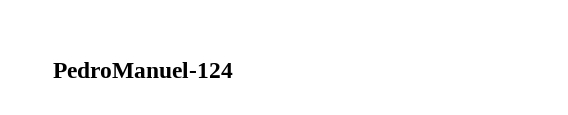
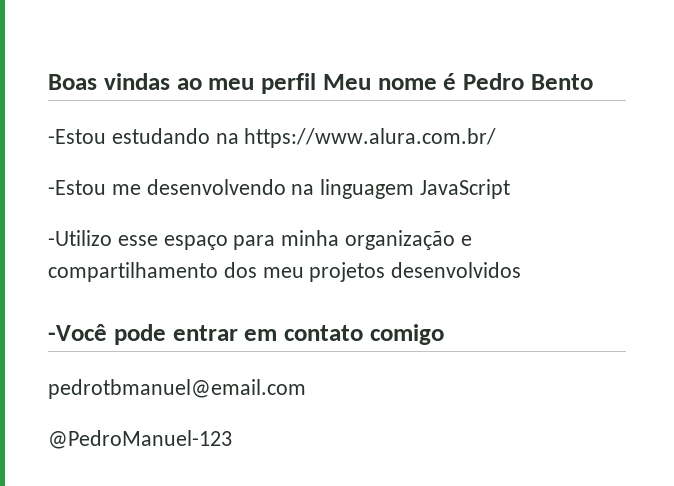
- PedroManuel-124
+ Boas vindas ao meu perfil Meu nome é Pedro Bento
+ -Estou estudando na https://www.alura.com.br/
+ -Estou me desenvolvendo na linguagem JavaScript
+ -Utilizo esse espaço para minha organização e compartilhamento dos meu projetos desenvolvidos
+ -Você pode entrar em contato comigo
+ pedrotbmanuel@email.com
+ @PedroManuel-123

